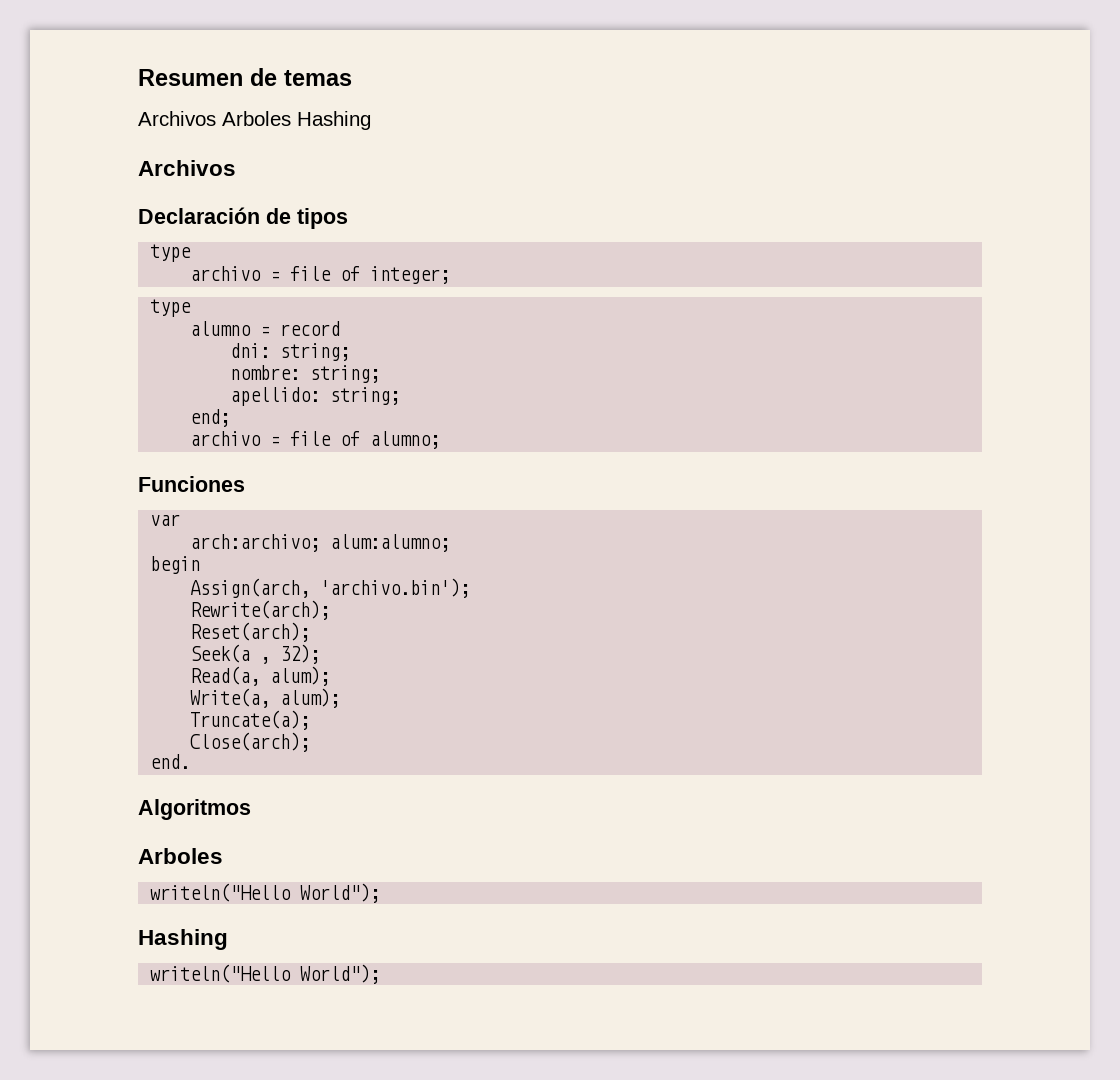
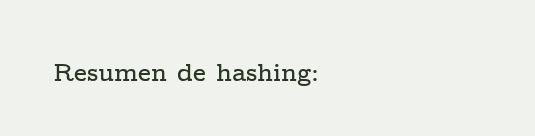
- Resumen de temas
- Archivos Arboles Hashing
- Archivos
- Declaración de tipos
- type
- archivo = file of integer;
- type
- alumno = record
- dni: string;
- nombre: string;
- apellido: string;
- end;
- archivo = file of alumno;
- Funciones
- var
- arch:archivo; alum:alumno;
- begin
- Assign(arch, 'archivo.bin');
- Rewrite(arch);
- Reset(arch);
- Seek(a , 32);
- Read(a, alum);
- Write(a, alum);
- Truncate(a);
- Close(arch);
- end.
- Algoritmos
- Arboles
- writeln("Hello World");
- Hashing
- writeln("Hello World");
+ Resumen de hashing:

